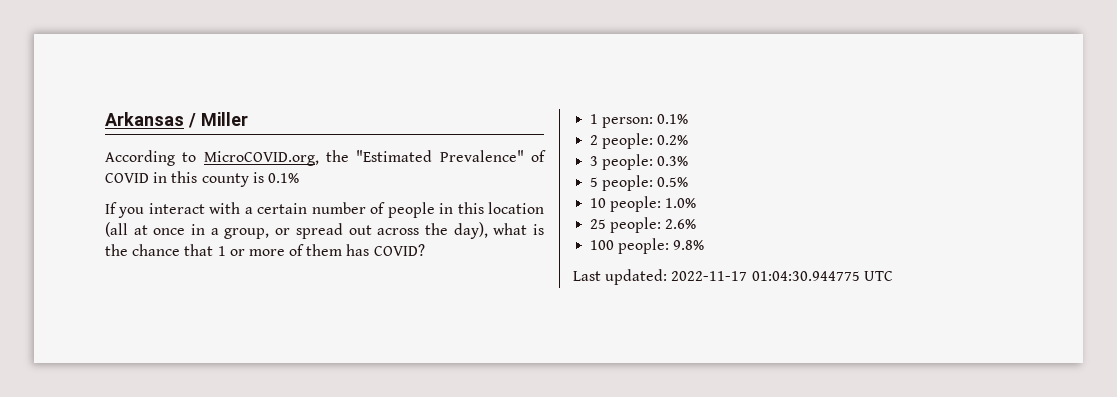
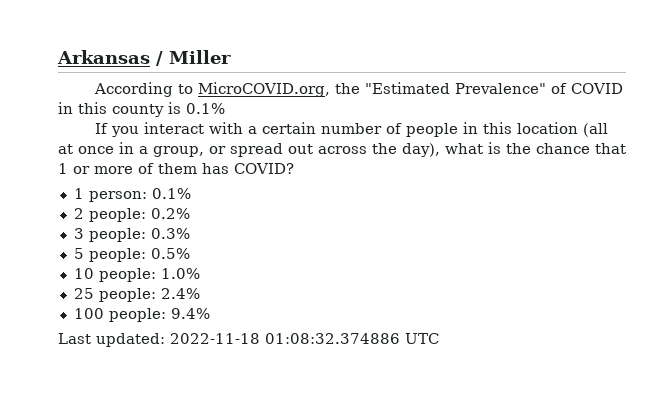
- 25 people: 2.6%
+ 25 people: 2.4%
- 100 people: 9.8%
+ 100 people: 9.4%
- Last updated: 2022-11-17 01:04:30.944775 UTC
+ Last updated: 2022-11-18 01:08:32.374886 UTC

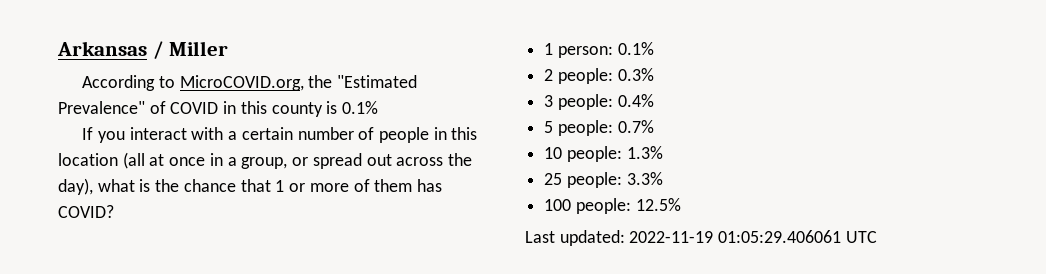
- 2 people: 0.2%
+ 2 people: 0.3%
- 3 people: 0.3%
+ 3 people: 0.4%
- 5 people: 0.5%
+ 5 people: 0.7%
- 10 people: 1.0%
+ 10 people: 1.3%
- 25 people: 2.4%
+ 25 people: 3.3%
- 100 people: 9.4%
+ 100 people: 12.5%
- Last updated: 2022-11-18 01:08:32.374886 UTC
+ Last updated: 2022-11-19 01:05:29.406061 UTC

